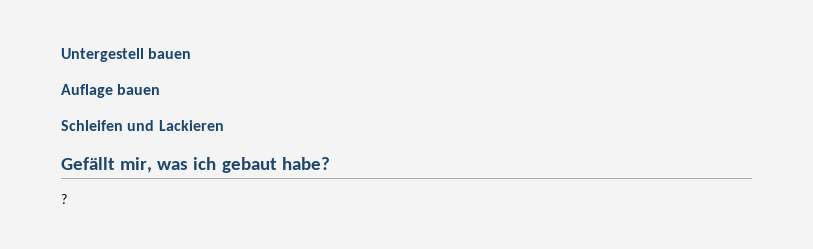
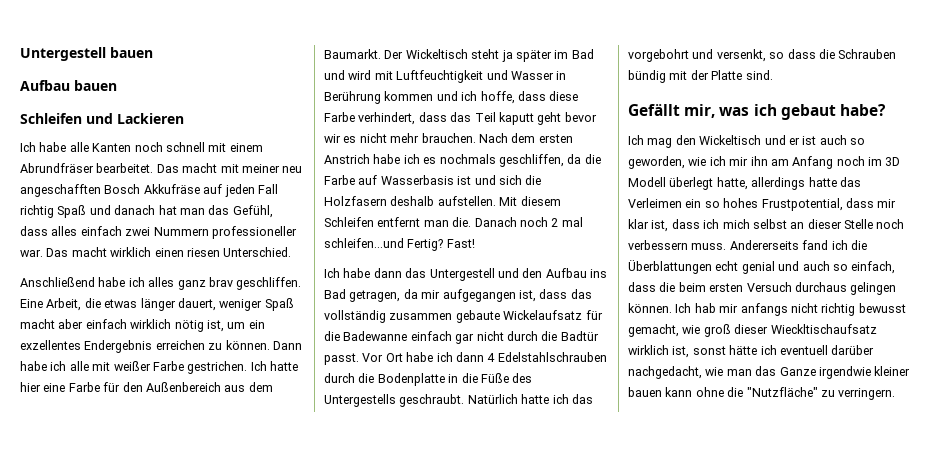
- Auflage bauen
+ Aufbau bauen
+ Ich habe alle Kanten noch schnell mit einem Abrundfräser bearbeitet. Das macht mit meiner neu angeschafften Bosch Akkufräse auf jeden Fall richtig Spaß und danach hat man das Gefühl, dass alles einfach zwei Nummern professioneller war. Das macht wirklich einen riesen Unterschied.
+ Anschließend habe ich alles ganz brav geschliffen. Eine Arbeit, die etwas länger dauert, weniger Spaß macht aber einfach wirklich nötig ist, um ein exzellentes Endergebnis erreichen zu können. Dann habe ich alle mit weißer Farbe gestrichen. Ich hatte hier eine Farbe für den Außenbereich aus dem Baumarkt. Der Wickeltisch steht ja später im Bad und wird mit Luftfeuchtigkeit und Wasser in Berührung kommen und ich hoffe, dass diese Farbe verhindert, dass das Teil kaputt geht bevor wir es nicht mehr brauchen. Nach dem ersten Anstrich habe ich es nochmals geschliffen, da die Farbe auf Wasserbasis ist und sich die Holzfasern deshalb aufstellen. Mit diesem Schleifen entfernt man die. Danach noch 2 mal schleifen...und Fertig? Fast!
+ Ich habe dann das Untergestell und den Aufbau ins Bad getragen, da mir aufgegangen ist, dass das vollständig zusammen gebaute Wickelaufsatz für die Badewanne einfach gar nicht durch die Badtür passt. Vor Ort habe ich dann 4 Edelstahlschrauben durch die Bodenplatte in die Füße des Untergestells geschraubt. Natürlich hatte ich das vorgebohrt und versenkt, so dass die Schrauben bündig mit der Platte sind.
- ?
+ Ich mag den Wickeltisch und er ist auch so geworden, wie ich mir ihn am Anfang noch im 3D Modell überlegt hatte, allerdings hatte das Verleimen ein so hohes Frustpotential, dass mir klar ist, dass ich mich selbst an dieser Stelle noch verbessern muss. Andererseits fand ich die Überblattungen echt genial und auch so einfach, dass die beim ersten Versuch durchaus gelingen können. Ich hab mir anfangs nicht richtig bewusst gemacht, wie groß dieser Wieckltischaufsatz wirklich ist, sonst hätte ich eventuell darüber nachgedacht, wie man das Ganze irgendwie kleiner bauen kann ohne die "Nutzfläche" zu verringern.

